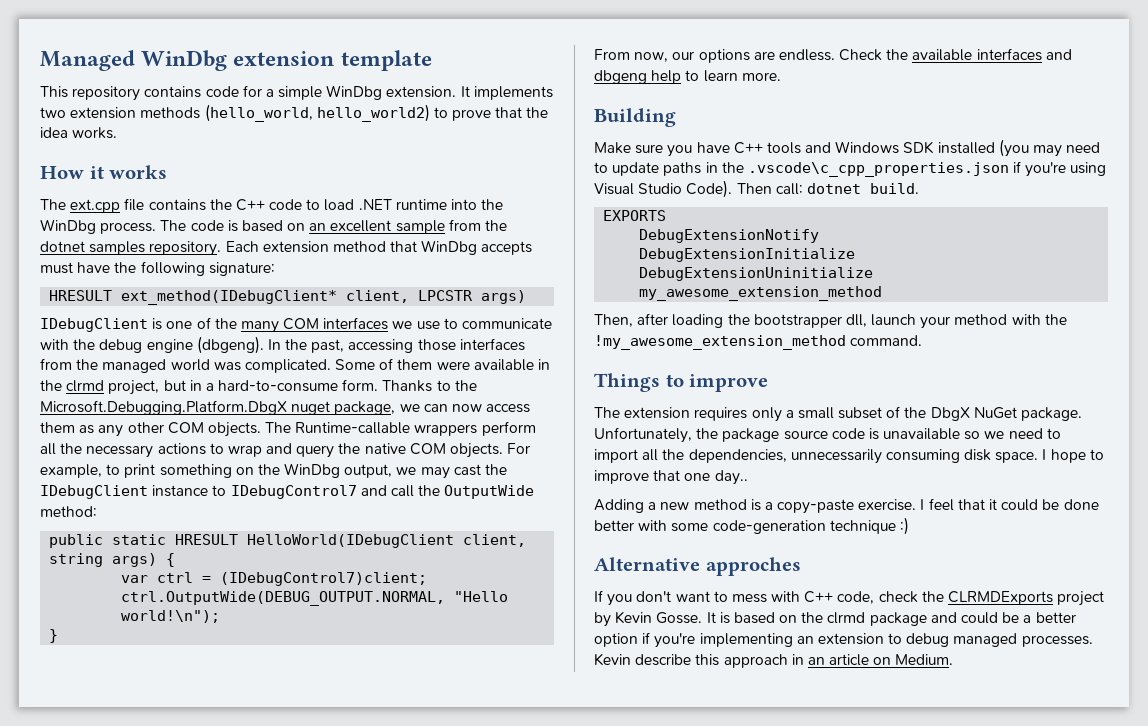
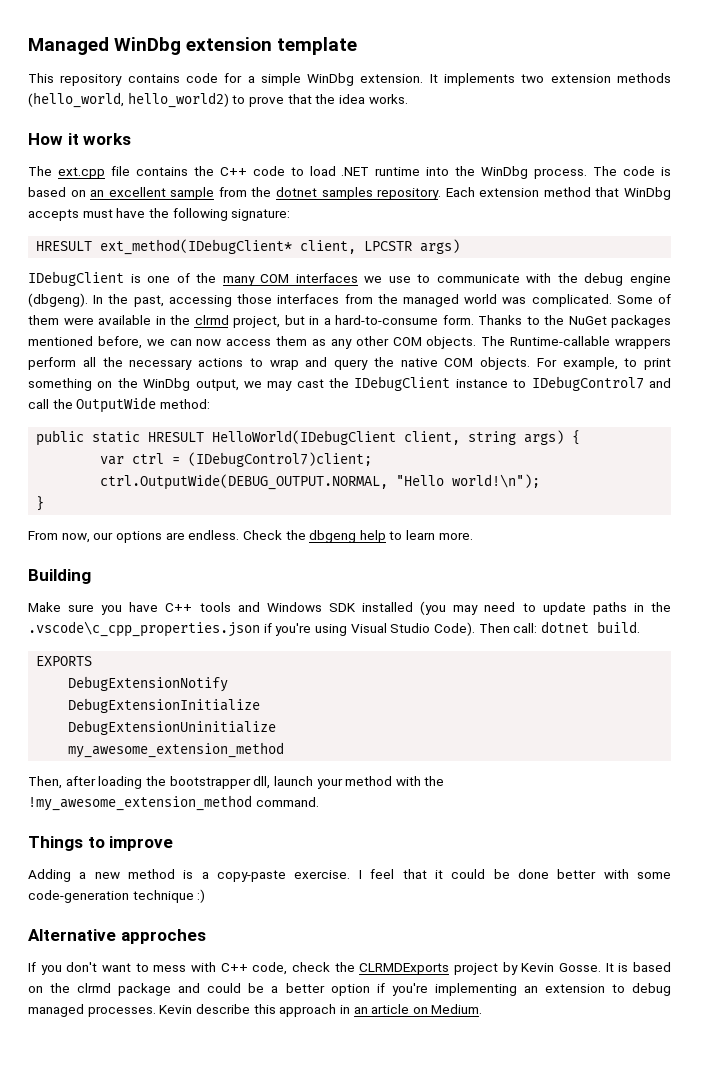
- Thanks to the Microsoft.Debugging.Platform.DbgX nuget package, we can now access them as any other COM objects.
+ Thanks to the NuGet packages mentioned before, we can now access them as any other COM objects.
- Check the available interfaces and dbgeng help to learn more.
+ Check the dbgeng help to learn more.
- The extension requires only a small subset of the DbgX NuGet package. Unfortunately, the package source code is unavailable so we need to import all the dependencies, unnecessarily consuming disk space. I hope to improve that one day..

